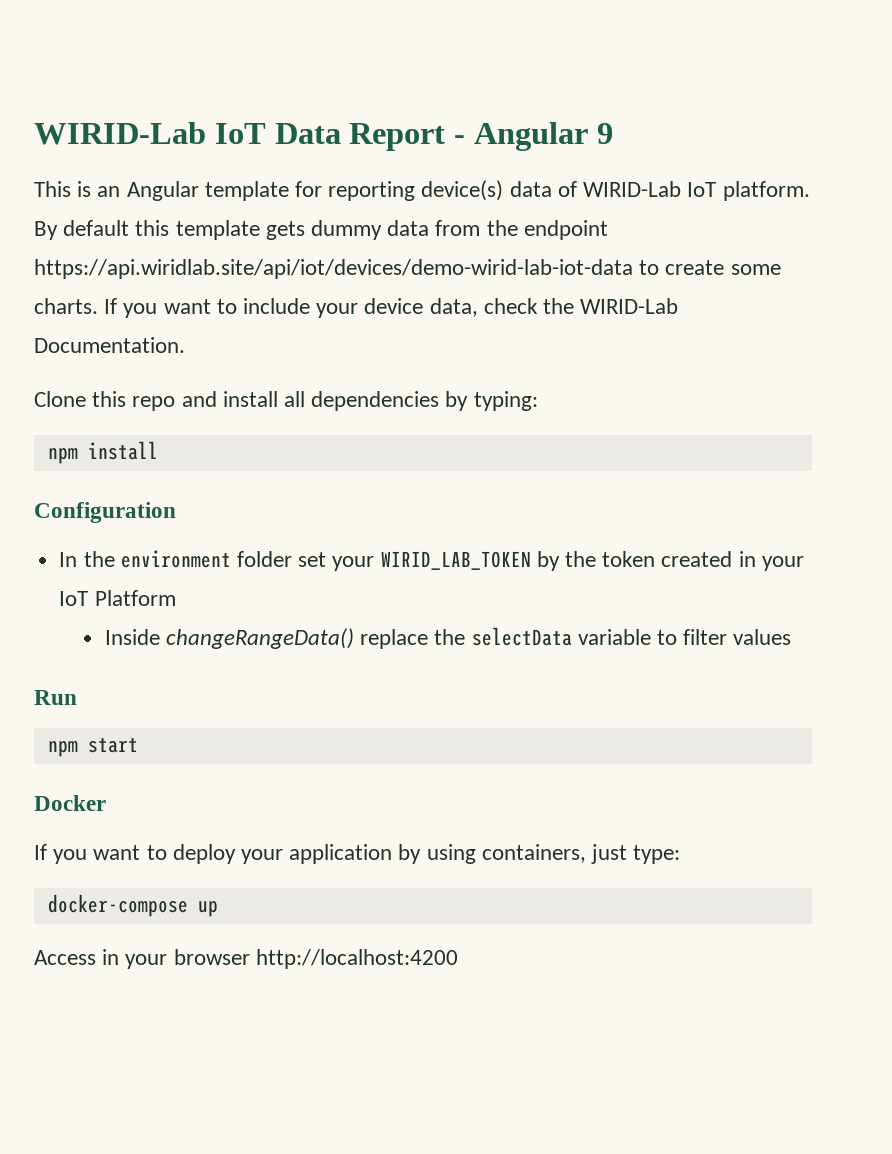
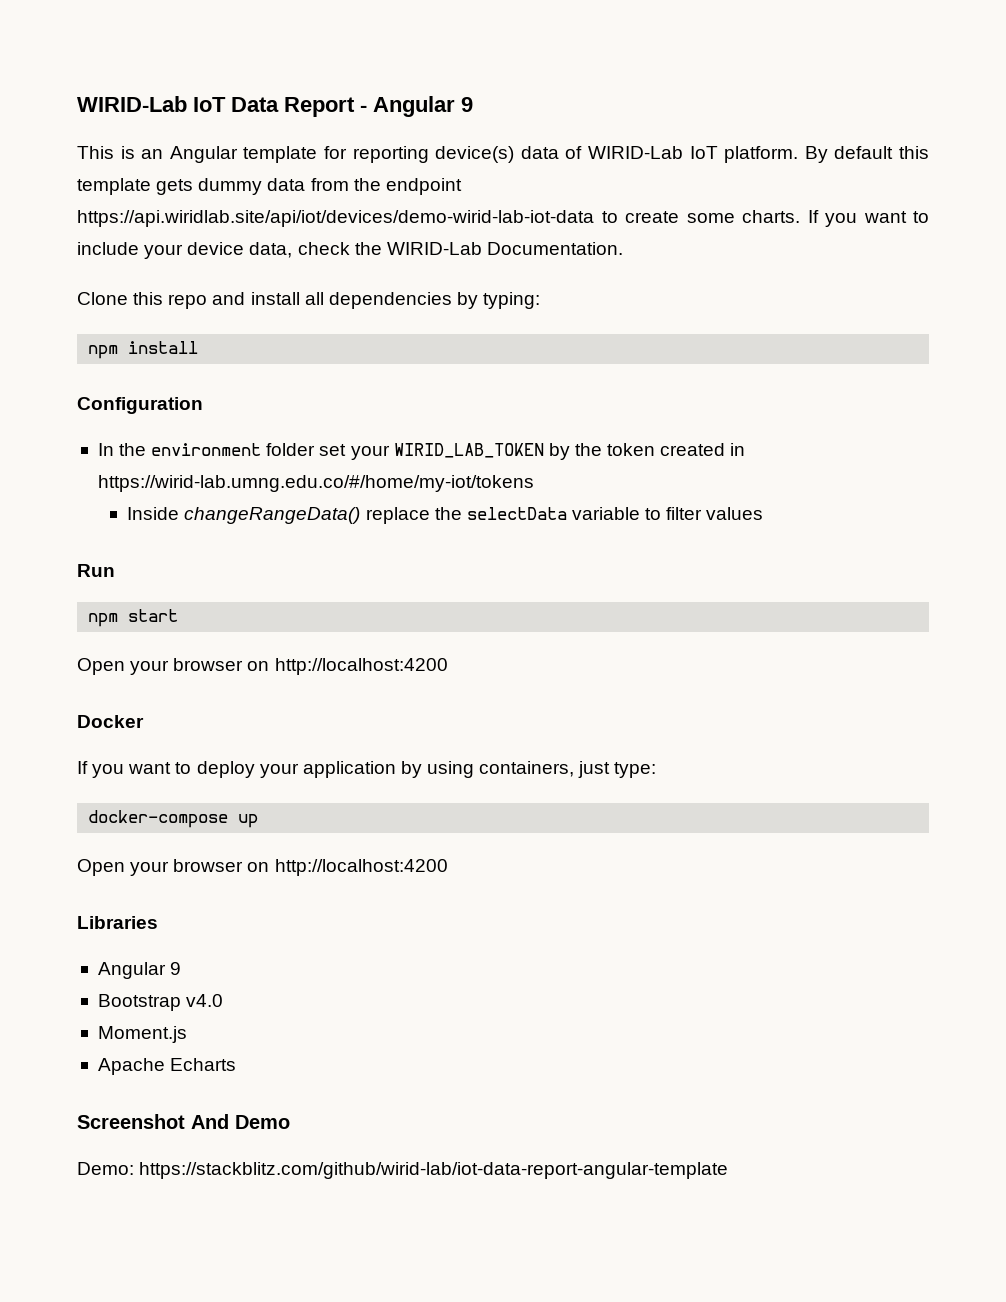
- In the environment folder set your WIRID_LAB_TOKEN by the token created in your IoT Platform
+ In the environment folder set your WIRID_LAB_TOKEN by the token created in https://wirid-lab.umng.edu.co/#/home/my-iot/tokens
  npm start
+ Open your browser on http://localhost:4200
  docker-compose up
- Access in your browser http://localhost:4200
+ Open your browser on http://localhost:4200
+ Libraries
+ Angular 9
+ Bootstrap v4.0
+ Moment.js
+ Apache Echarts
+ Screenshot And Demo
+ Demo: https://stackblitz.com/github/wirid-lab/iot-data-report-angular-template

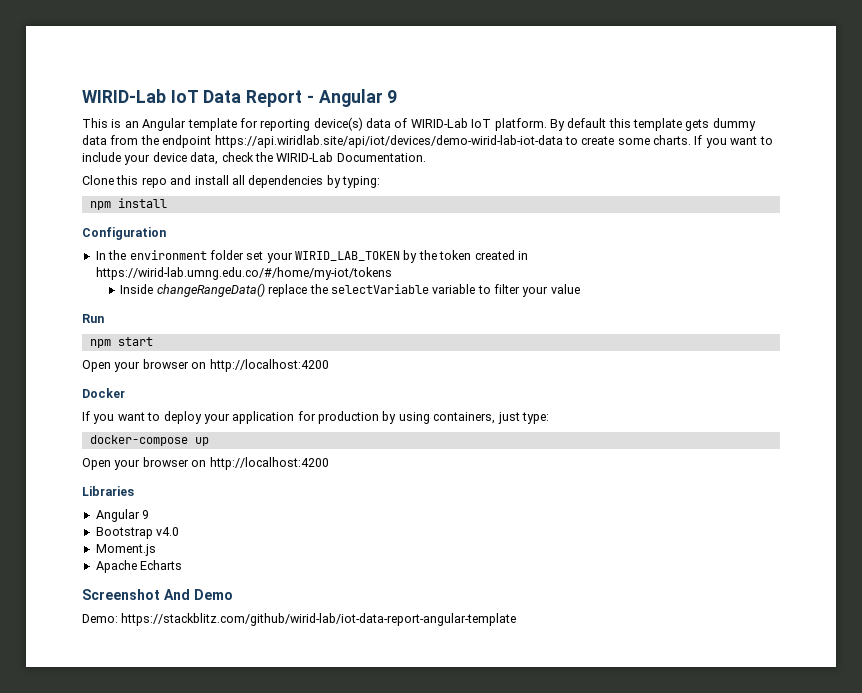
- Inside changeRangeData() replace the selectData variable to filter values
+ Inside changeRangeData() replace the selectVariable variable to filter your value
- If you want to deploy your application by using containers, just type:
+ If you want to deploy your application for production by using containers, just type:

